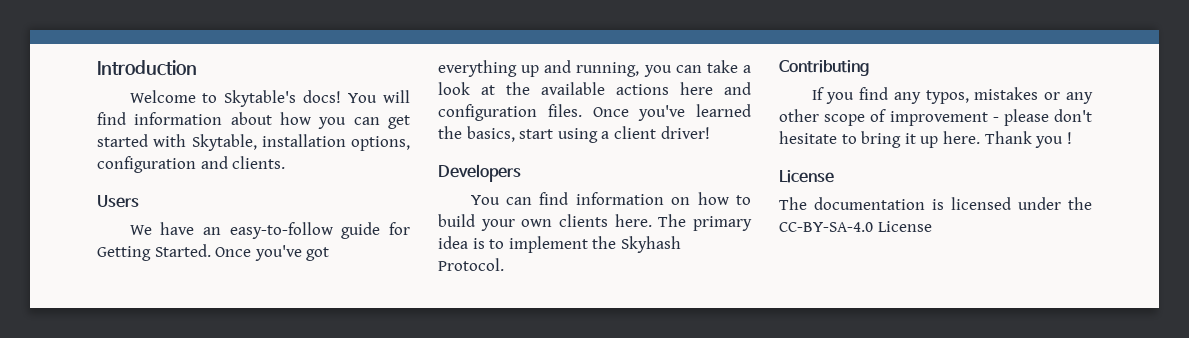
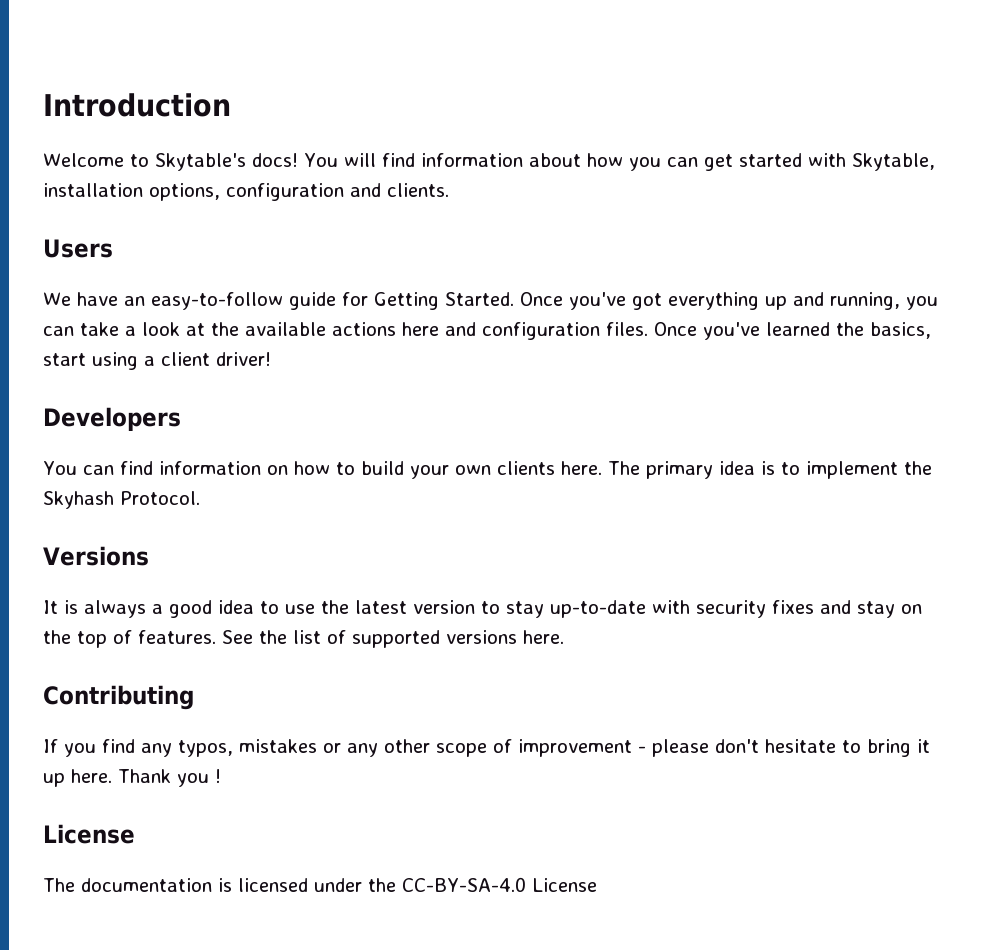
+ Versions
+ It is always a good idea to use the latest version to stay up-to-date with security fixes and stay on the top of features. See the list of supported versions here.

